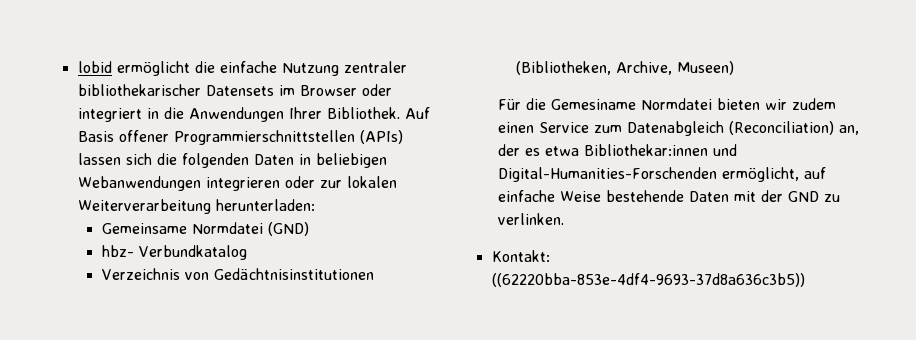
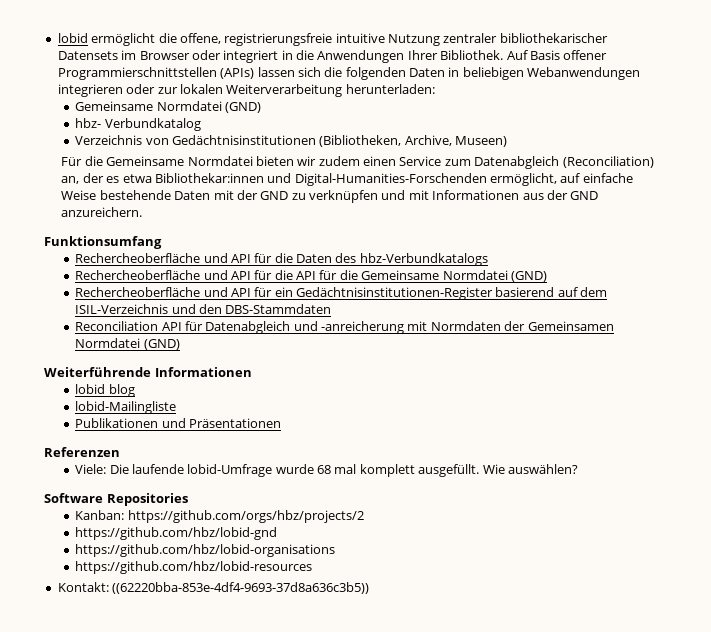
- lobid ermöglicht die einfache Nutzung zentraler bibliothekarischer Datensets im Browser oder integriert in die Anwendungen Ihrer Bibliothek.
+ lobid ermöglicht die offene, registrierungsfreie intuitive Nutzung zentraler bibliothekarischer Datensets im Browser oder integriert in die Anwendungen Ihrer Bibliothek.
- Für die Gemesiname Normdatei bieten wir zudem einen Service zum Datenabgleich (Reconciliation) an, der es etwa Bibliothekar:innen und Digital-Humanities-Forschenden ermöglicht, auf einfache Weise bestehende Daten mit der GND zu verlinken.
+ Für die Gemeinsame Normdatei bieten wir zudem einen Service zum Datenabgleich (Reconciliation) an, der es etwa Bibliothekar:innen und Digital-Humanities-Forschenden ermöglicht, auf einfache Weise bestehende Daten mit der GND zu verknüpfen und mit Informationen aus der GND anzureichern.
+ Funktionsumfang
+ Rechercheoberfläche und API für die Daten des hbz-Verbundkatalogs
+ Rechercheoberfläche und API für die API für die Gemeinsame Normdatei (GND)
+ Rechercheoberfläche und API für ein Gedächtnisinstitutionen-Register basierend auf dem ISIL-Verzeichnis und den DBS-Stammdaten
+ Reconciliation API für Datenabgleich und -anreicherung mit Normdaten der Gemeinsamen Normdatei (GND)
+ Weiterführende Informationen
+ lobid blog
+ lobid-Mailingliste
+ Publikationen und Präsentationen
+ Referenzen
+ Viele: Die laufende lobid-Umfrage wurde 68 mal komplett ausgefüllt. Wie auswählen?
+ Software Repositories
+ Kanban: https://github.com/orgs/hbz/projects/2
+ https://github.com/hbz/lobid-gnd
+ https://github.com/hbz/lobid-organisations
+ https://github.com/hbz/lobid-resources

